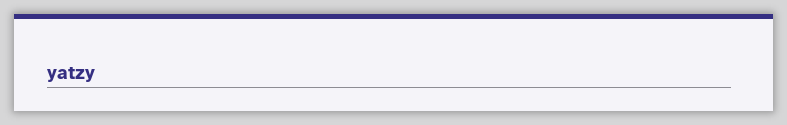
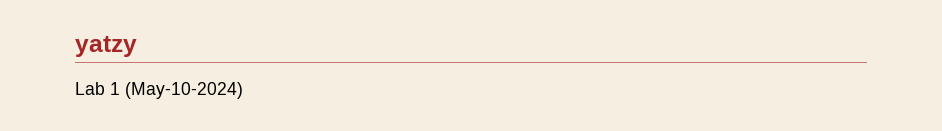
+ Lab 1 (May-10-2024)

